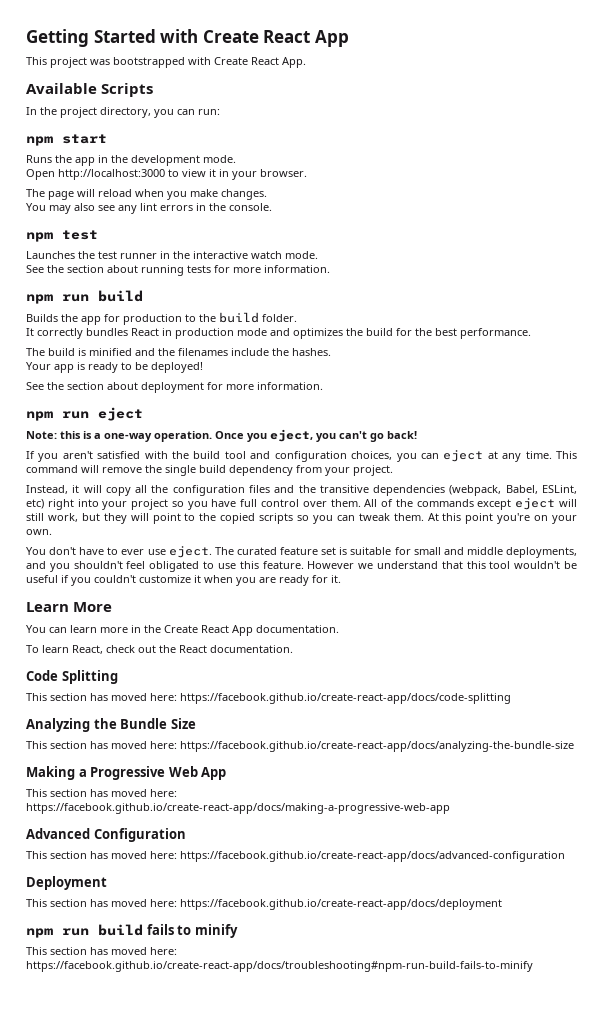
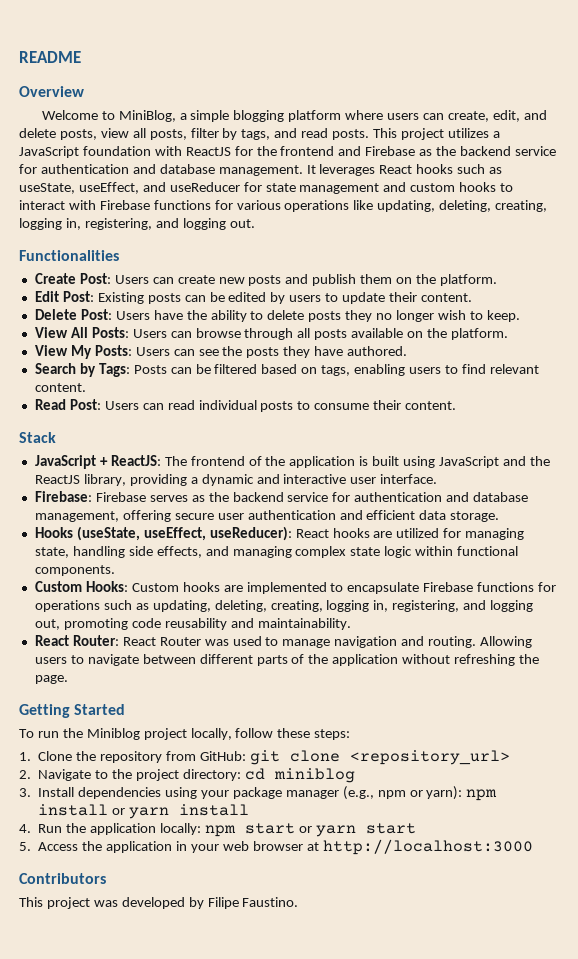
- Getting Started with Create React App
- This project was bootstrapped with Create React App.
- Available Scripts
- In the project directory, you can run:
- npm start
- Runs the app in the development mode.
- Open http://localhost:3000 to view it in your browser.
- The page will reload when you make changes.
- You may also see any lint errors in the console.
- npm test
- Launches the test runner in the interactive watch mode.
- See the section about running tests for more information.
- npm run build
- Builds the app for production to the build folder.
- It correctly bundles React in production mode and optimizes the build for the best performance.
- The build is minified and the filenames include the hashes.
- Your app is ready to be deployed!
- See the section about deployment for more information.
- npm run eject
- Note: this is a one-way operation. Once you eject, you can't go back!
- If you aren't satisfied with the build tool and configuration choices, you can eject at any time. This command will remove the single build dependency from your project.
- Instead, it will copy all the configuration files and the transitive dependencies (webpack, Babel, ESLint, etc) right into your project so you have full control over them. All of the commands except eject will still work, but they will point to the copied scripts so you can tweak them. At this point you're on your own.
- You don't have to ever use eject. The curated feature set is suitable for small and middle deployments, and you shouldn't feel obligated to use this feature. However we understand that this tool wouldn't be useful if you couldn't customize it when you are ready for it.
- Learn More
- You can learn more in the Create React App documentation.
- To learn React, check out the React documentation.
- Code Splitting
- This section has moved here: https://facebook.github.io/create-react-app/docs/code-splitting
- Analyzing the Bundle Size
- This section has moved here: https://facebook.github.io/create-react-app/docs/analyzing-the-bundle-size
- Making a Progressive Web App
- This section has moved here: https://facebook.github.io/create-react-app/docs/making-a-progressive-web-app
- Advanced Configuration
- This section has moved here: https://facebook.github.io/create-react-app/docs/advanced-configuration
- Deployment
- This section has moved here: https://facebook.github.io/create-react-app/docs/deployment
- npm run build fails to minify
- This section has moved here: https://facebook.github.io/create-react-app/docs/troubleshooting#npm-run-build-fails-to-minify
+ README
+ Overview
+ Welcome to MiniBlog, a simple blogging platform where users can create, edit, and delete posts, view all posts, filter by tags, and read posts. This project utilizes a JavaScript foundation with ReactJS for the frontend and Firebase as the backend service for authentication and database management. It leverages React hooks such as useState, useEffect, and useReducer for state management and custom hooks to interact with Firebase functions for various operations like updating, deleting, creating, logging in, registering, and logging out.
+ Functionalities
+ Create Post: Users can create new posts and publish them on the platform.
+ Edit Post: Existing posts can be edited by users to update their content.
+ Delete Post: Users have the ability to delete posts they no longer wish to keep.
+ View All Posts: Users can browse through all posts available on the platform.
+ View My Posts: Users can see the posts they have authored.
+ Search by Tags: Posts can be filtered based on tags, enabling users to find relevant content.
+ Read Post: Users can read individual posts to consume their content.
+ Stack
+ JavaScript + ReactJS: The frontend of the application is built using JavaScript and the ReactJS library, providing a dynamic and interactive user interface.
+ Firebase: Firebase serves as the backend service for authentication and database management, offering secure user authentication and efficient data storage.
+ Hooks (useState, useEffect, useReducer): React hooks are utilized for managing state, handling side effects, and managing complex state logic within functional components.
+ Custom Hooks: Custom hooks are implemented to encapsulate Firebase functions for operations such as updating, deleting, creating, logging in, registering, and logging out, promoting code reusability and maintainability.
+ React Router: React Router was used to manage navigation and routing. Allowing users to navigate between different parts of the application without refreshing the page.
+ Getting Started
+ To run the Miniblog project locally, follow these steps:
+ 1. Clone the repository from GitHub: git clone <repository_url>
+ 2. Navigate to the project directory: cd miniblog
+ 3. Install dependencies using your package manager (e.g., npm or yarn): npm install or yarn install
+ 4. Run the application locally: npm start or yarn start
+ 5. Access the application in your web browser at http://localhost:3000
+ Contributors
+ This project was developed by Filipe Faustino.

